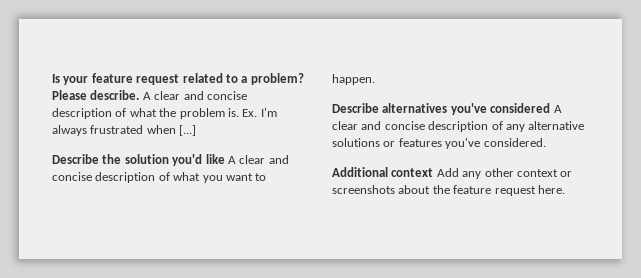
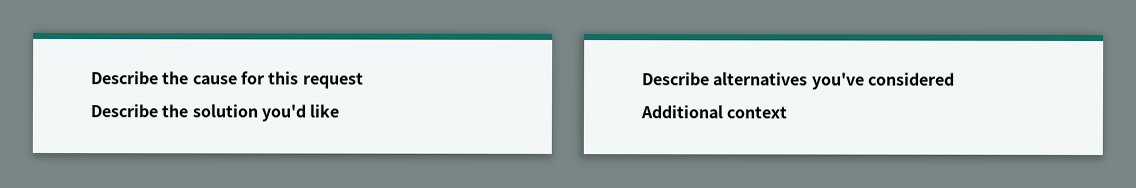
- Is your feature request related to a problem? Please describe. A clear and concise description of what the problem is. Ex. I'm always frustrated when [...]
+ Describe the cause for this request
- Describe the solution you'd like A clear and concise description of what you want to happen.
- Describe alternatives you've considered A clear and concise description of any alternative solutions or features you've considered.
- Additional context Add any other context or screenshots about the feature request here.
+ Describe the solution you'd like
+ Describe alternatives you've considered
+ Additional context

